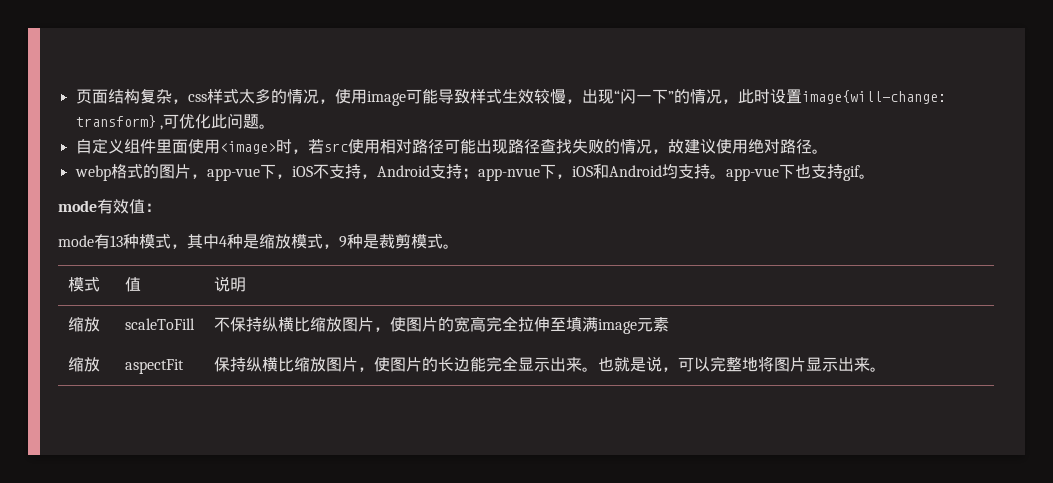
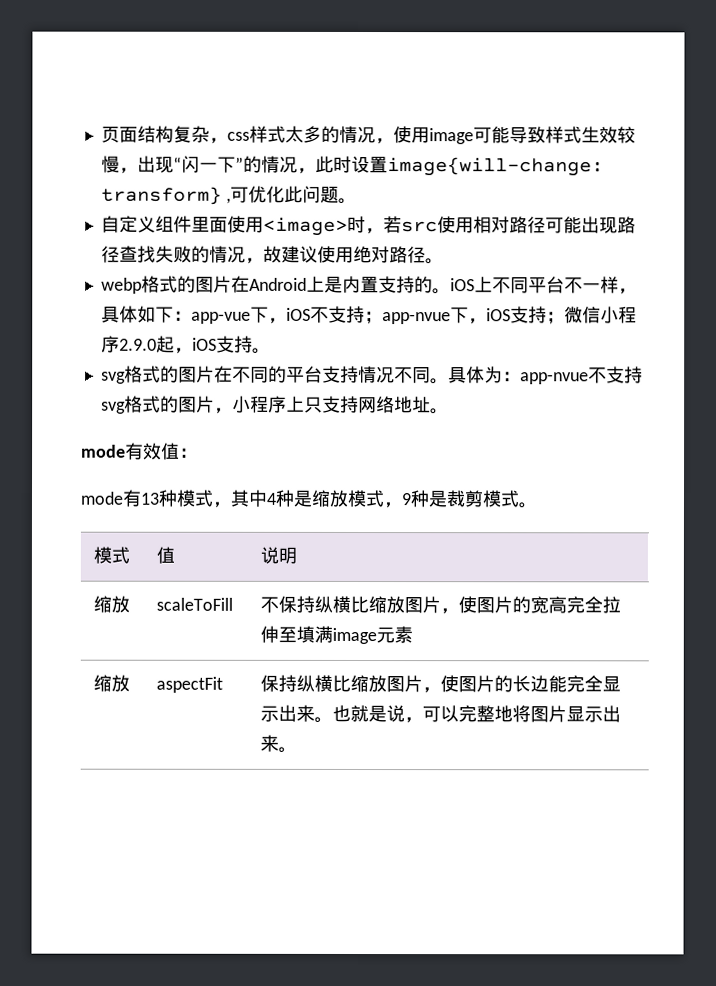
- webp格式的图片，app-vue下，iOS不支持，Android支持；app-nvue下，iOS和Android均支持。app-vue下也支持gif。
+ webp格式的图片在Android上是内置支持的。iOS上不同平台不一样，具体如下：app-vue下，iOS不支持；app-nvue下，iOS支持；微信小程序2.9.0起，iOS支持。
+ svg格式的图片在不同的平台支持情况不同。具体为：app-nvue不支持svg格式的图片，小程序上只支持网络地址。

